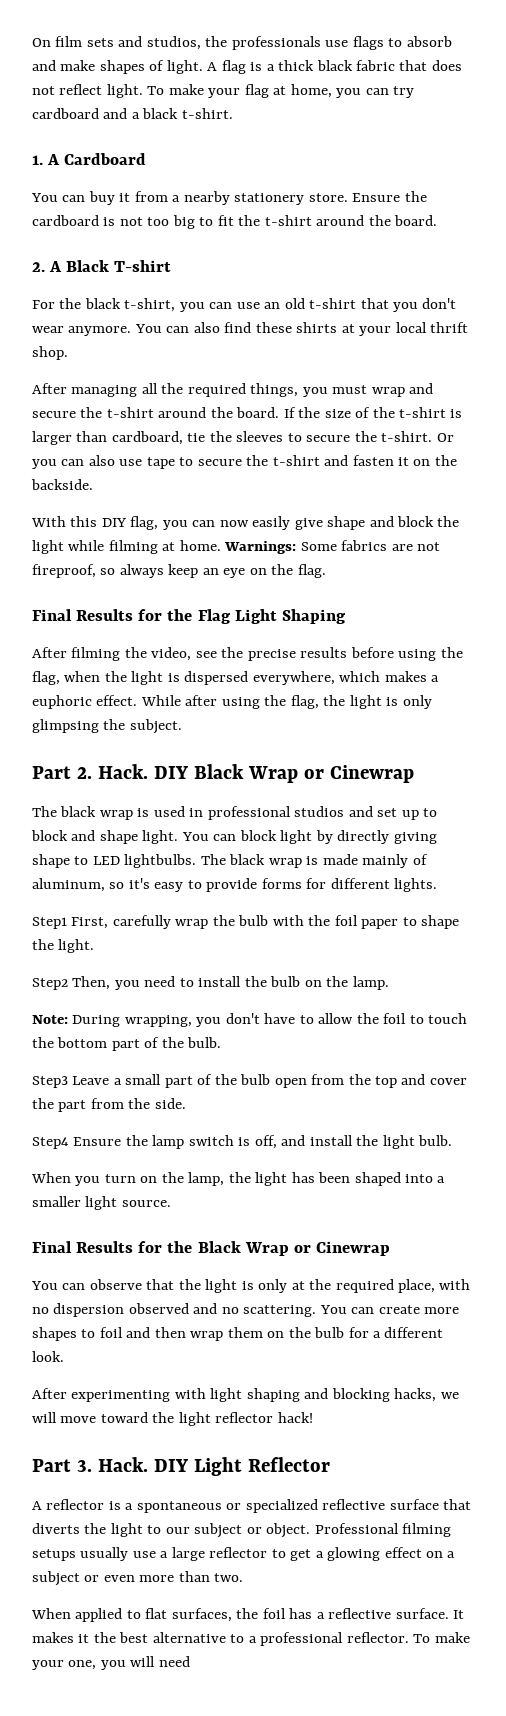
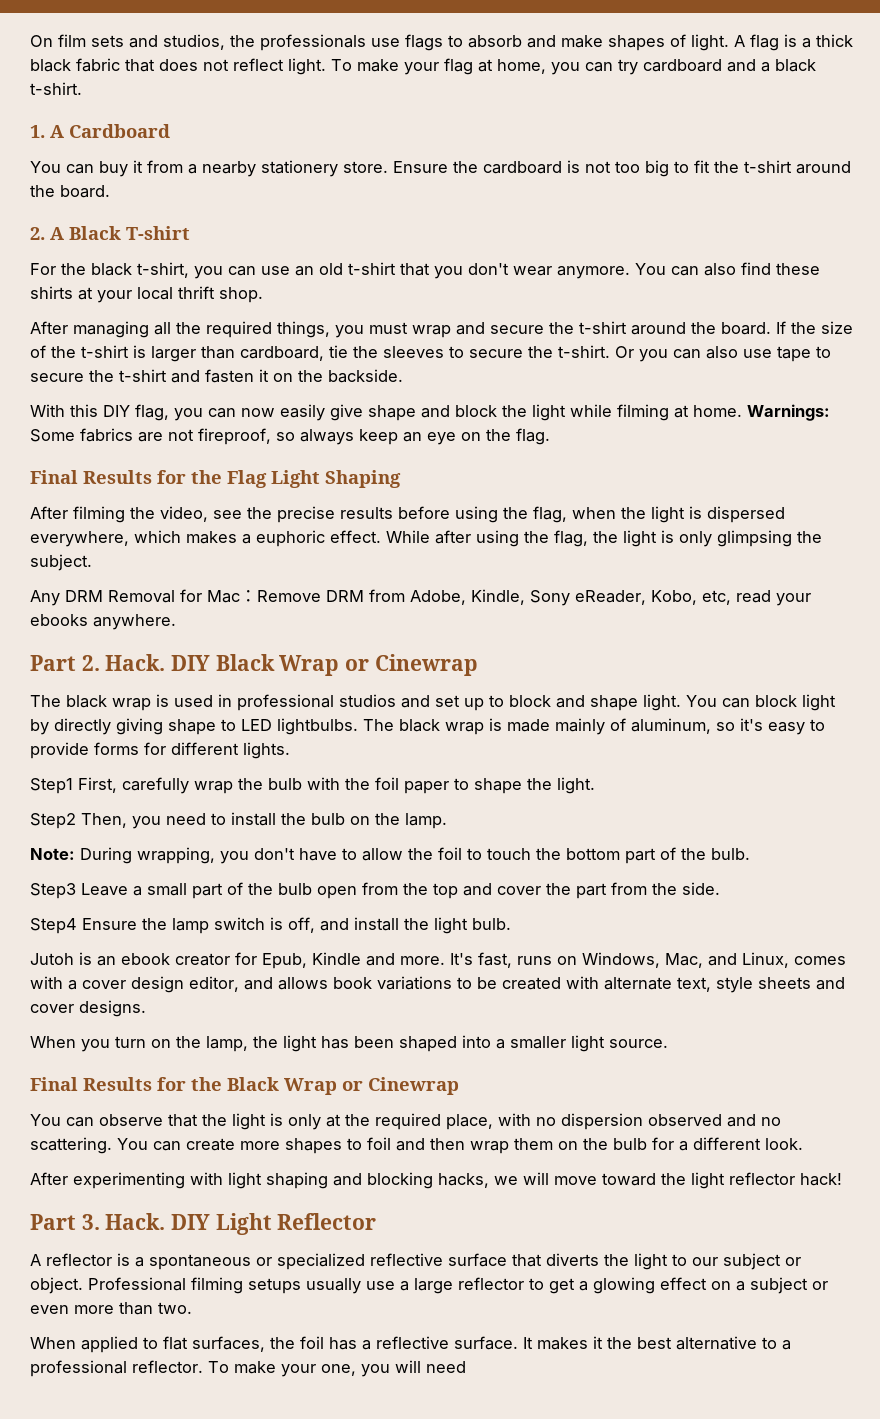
+ Any DRM Removal for Mac：Remove DRM from Adobe, Kindle, Sony eReader, Kobo, etc, read your ebooks anywhere.
+ Jutoh is an ebook creator for Epub, Kindle and more. It's fast, runs on Windows, Mac, and Linux, comes with a cover design editor, and allows book variations to be created with alternate text, style sheets and cover designs.

